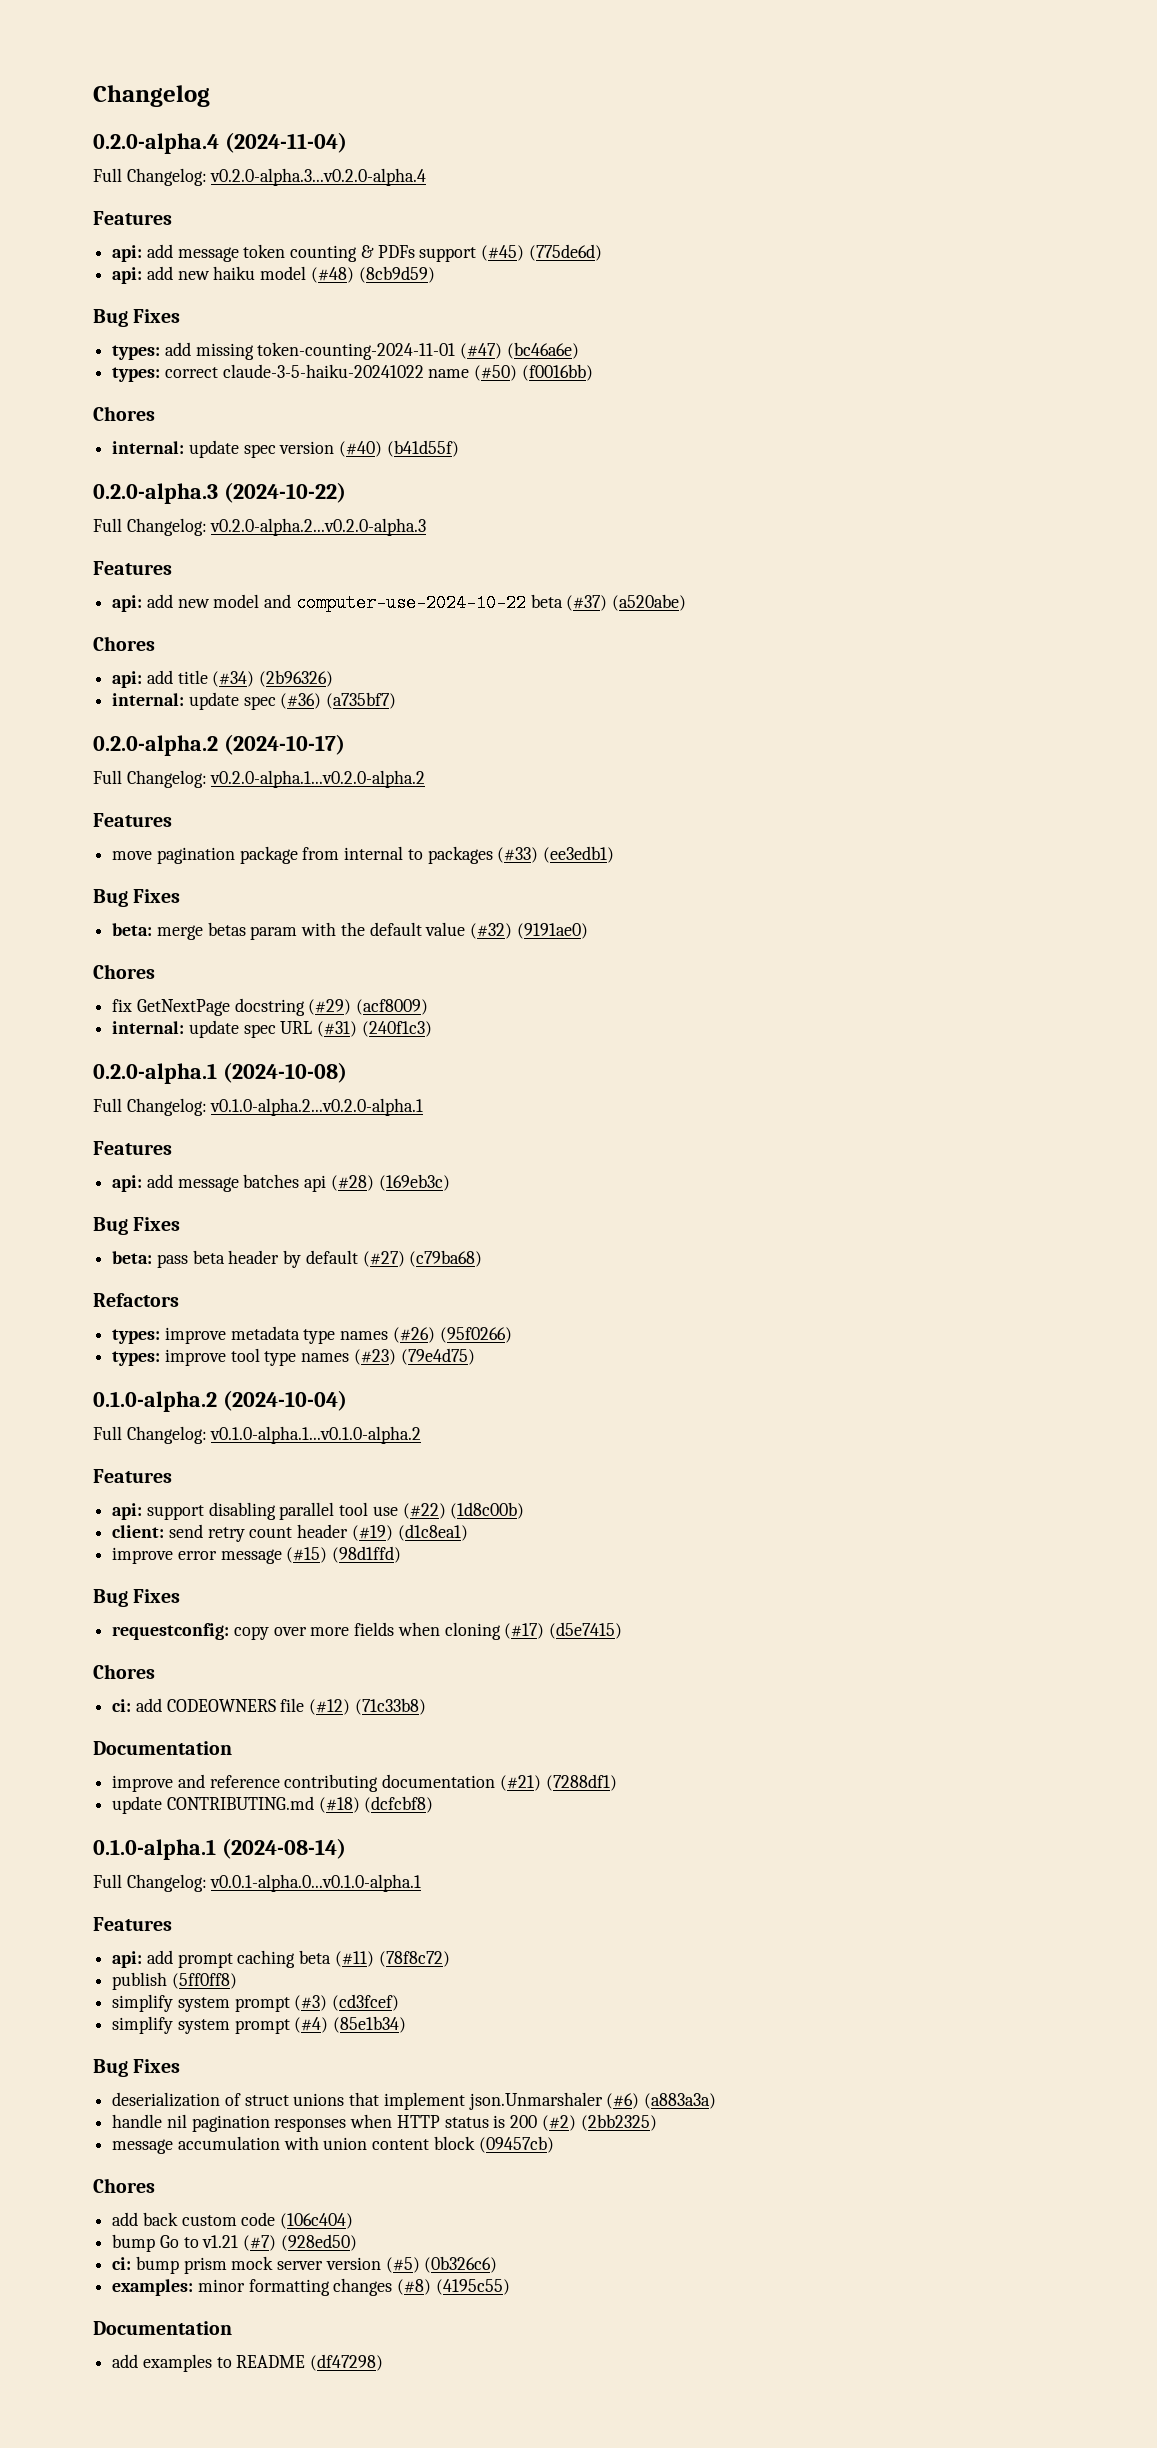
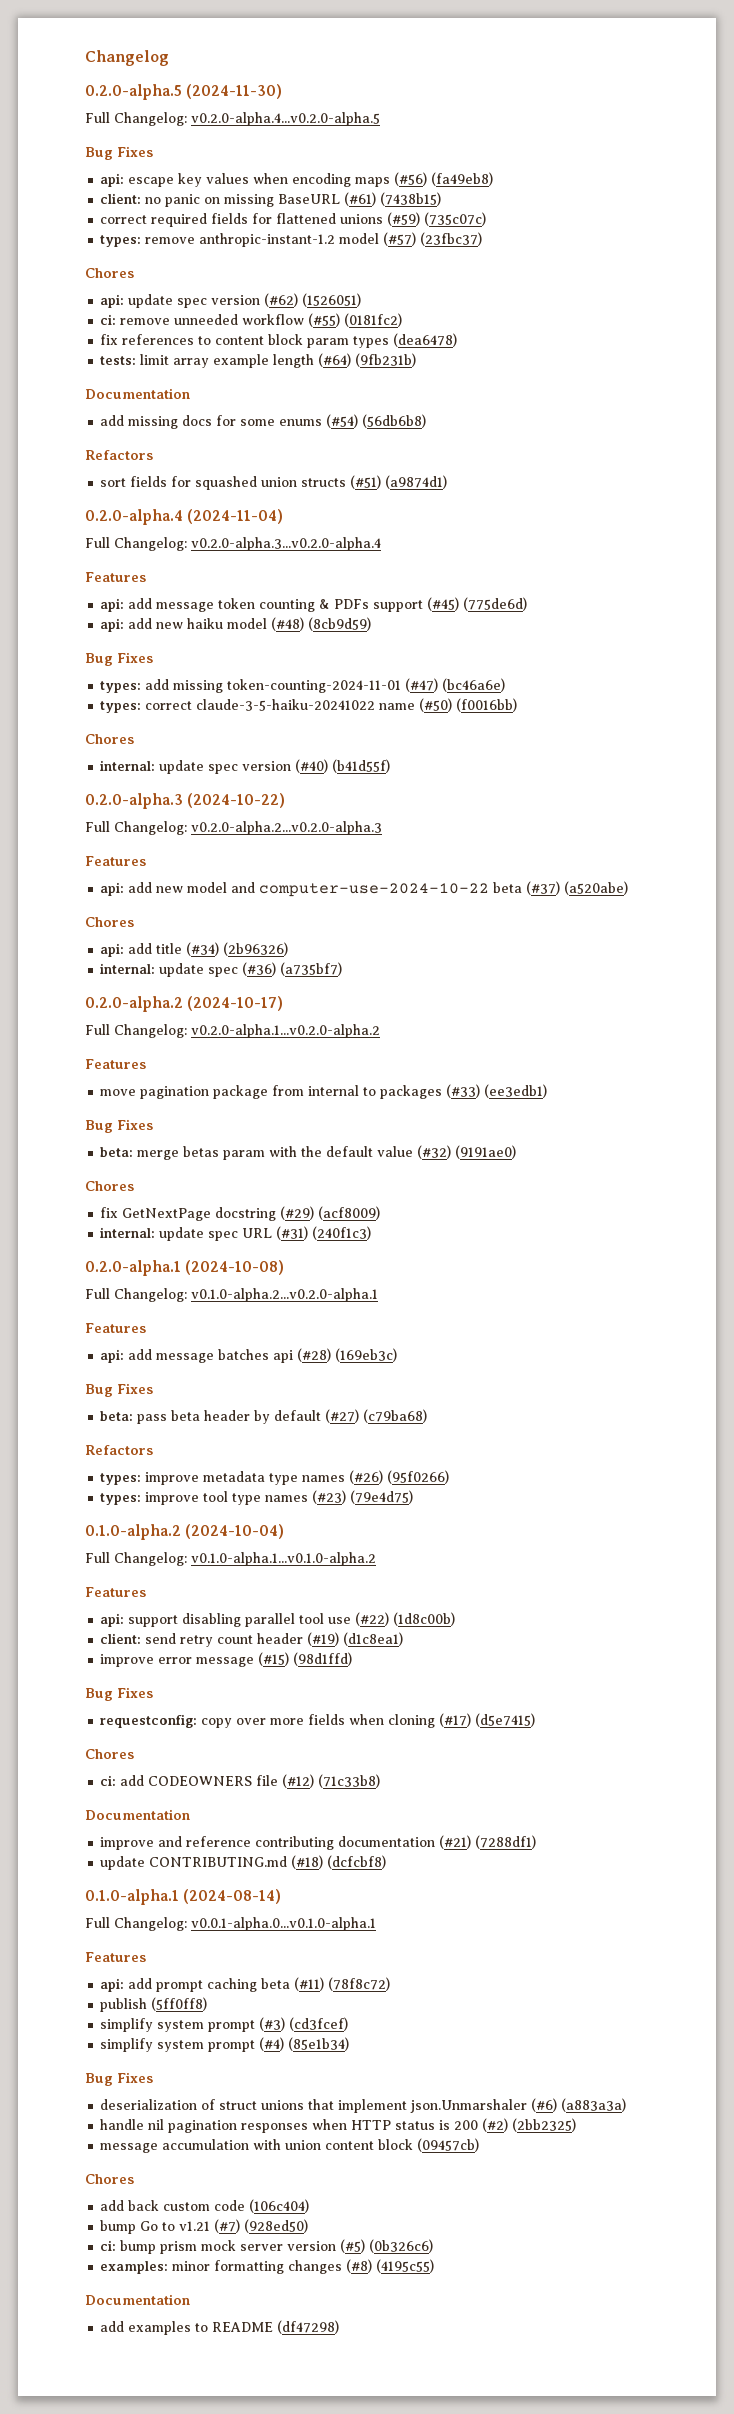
+ 0.2.0-alpha.5 (2024-11-30)
+ Full Changelog: v0.2.0-alpha.4...v0.2.0-alpha.5
+ Bug Fixes
+ api: escape key values when encoding maps (#56) (fa49eb8)
+ client: no panic on missing BaseURL (#61) (7438b15)
+ correct required fields for flattened unions (#59) (735c07c)
+ types: remove anthropic-instant-1.2 model (#57) (23fbc37)
+ Chores
+ api: update spec version (#62) (1526051)
+ ci: remove unneeded workflow (#55) (0181fc2)
+ fix references to content block param types (dea6478)
+ tests: limit array example length (#64) (9fb231b)
+ Documentation
+ add missing docs for some enums (#54) (56db6b8)
+ Refactors
+ sort fields for squashed union structs (#51) (a9874d1)

